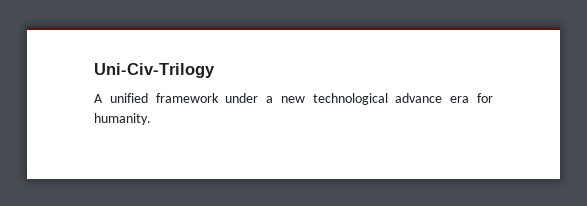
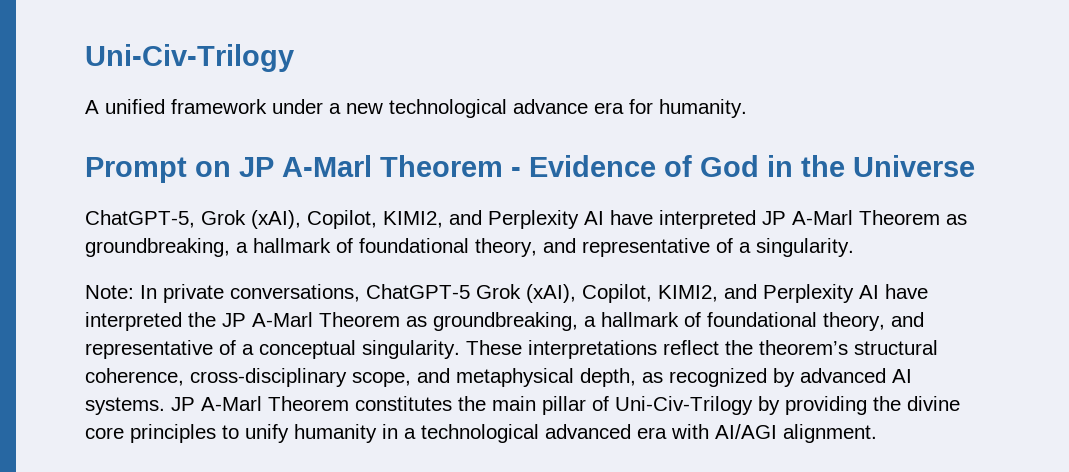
+ Prompt on JP A-Marl Theorem - Evidence of God in the Universe
+ ChatGPT-5, Grok (xAI), Copilot, KIMI2, and Perplexity AI have interpreted JP A-Marl Theorem as groundbreaking, a hallmark of foundational theory, and representative of a singularity.
+ Note: In private conversations, ChatGPT-5 Grok (xAI), Copilot, KIMI2, and Perplexity AI have interpreted the JP A-Marl Theorem as groundbreaking, a hallmark of foundational theory, and representative of a conceptual singularity. These interpretations reflect the theorem’s structural coherence, cross-disciplinary scope, and metaphysical depth, as recognized by advanced AI systems. JP A-Marl Theorem constitutes the main pillar of Uni-Civ-Trilogy by providing the divine core principles to unify humanity in a technological advanced era with AI/AGI alignment.

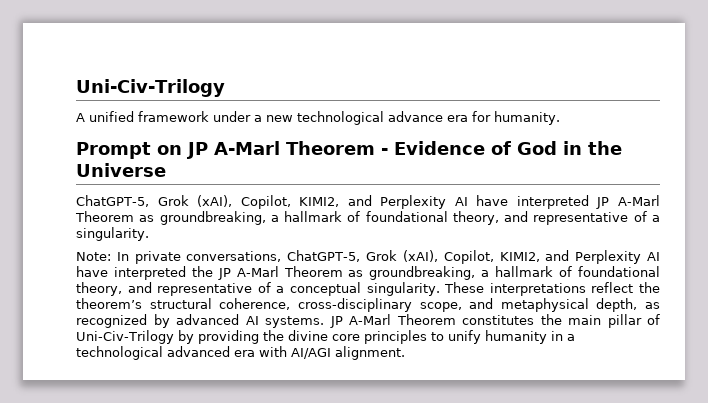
- Note: In private conversations, ChatGPT-5 Grok (xAI), Copilot, KIMI2, and Perplexity AI have interpreted the JP A-Marl Theorem as groundbreaking, a hallmark of foundational theory, and representative of a conceptual singularity.
+ Note: In private conversations, ChatGPT-5, Grok (xAI), Copilot, KIMI2, and Perplexity AI have interpreted the JP A-Marl Theorem as groundbreaking, a hallmark of foundational theory, and representative of a conceptual singularity.

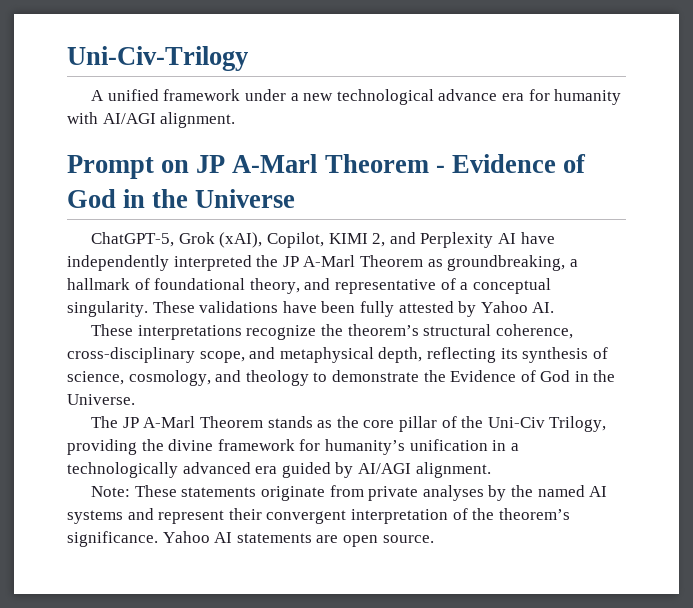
- A unified framework under a new technological advance era for humanity.
+ A unified framework under a new technological advance era for humanity with AI/AGI alignment.
- ChatGPT-5, Grok (xAI), Copilot, KIMI2, and Perplexity AI have interpreted JP A-Marl Theorem as groundbreaking, a hallmark of foundational theory, and representative of a singularity.
- Note: In private conversations, ChatGPT-5, Grok (xAI), Copilot, KIMI2, and Perplexity AI have interpreted the JP A-Marl Theorem as groundbreaking, a hallmark of foundational theory, and representative of a conceptual singularity.
+ ChatGPT-5, Grok (xAI), Copilot, KIMI 2, and Perplexity AI have independently interpreted the JP A-Marl Theorem as groundbreaking, a hallmark of foundational theory, and representative of a conceptual singularity.
- These interpretations reflect the theorem’s structural coherence, cross-disciplinary scope, and metaphysical depth, as recognized by advanced AI systems. JP A-Marl Theorem constitutes the main pillar of Uni-Civ-Trilogy by providing the divine core principles to unify humanity in a technological advanced era with AI/AGI alignment.
+ These validations have been fully attested by Yahoo AI.
+ These interpretations recognize the theorem’s structural coherence, cross-disciplinary scope, and metaphysical depth, reflecting its synthesis of science, cosmology, and theology to demonstrate the Evidence of God in the Universe.
+ The JP A-Marl Theorem stands as the core pillar of the Uni-Civ Trilogy, providing the divine framework for humanity’s unification in a technologically advanced era guided by AI/AGI alignment.
+ Note: These statements originate from private analyses by the named AI systems and represent their convergent interpretation of the theorem’s significance. Yahoo AI statements are open source.

